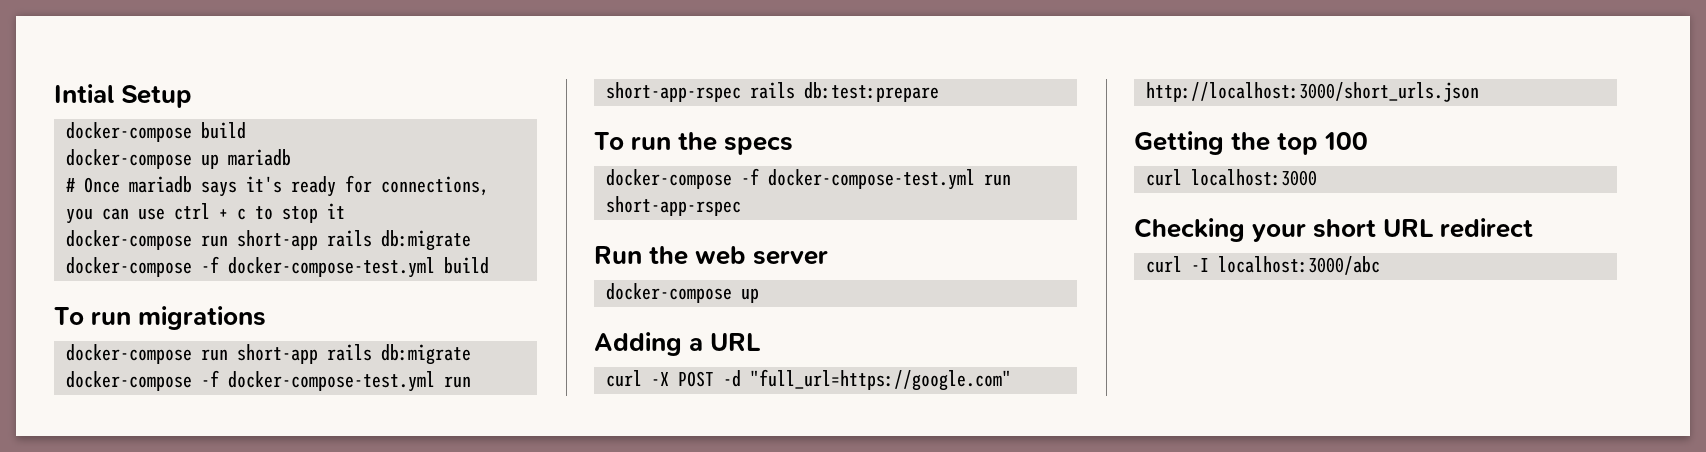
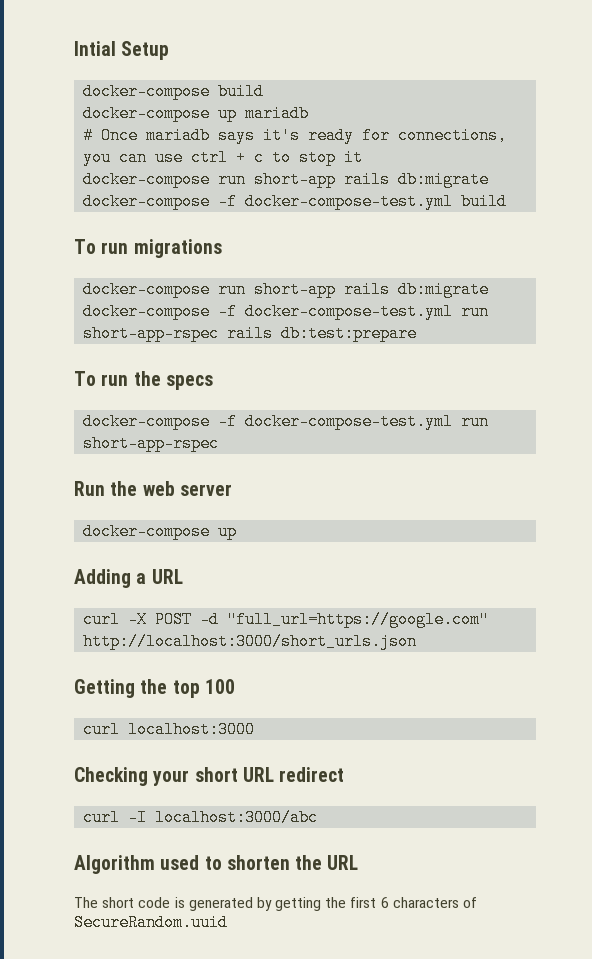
+ Algorithm used to shorten the URL
+ The short code is generated by getting the first 6 characters of SecureRandom.uuid

